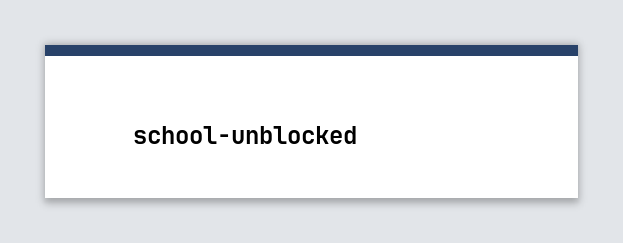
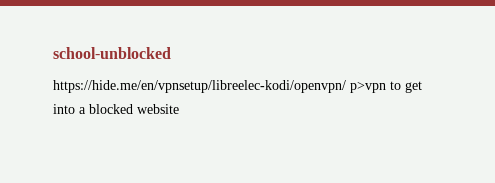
+ https://hide.me/en/vpnsetup/libreelec-kodi/openvpn/ p>vpn to get into a blocked website

